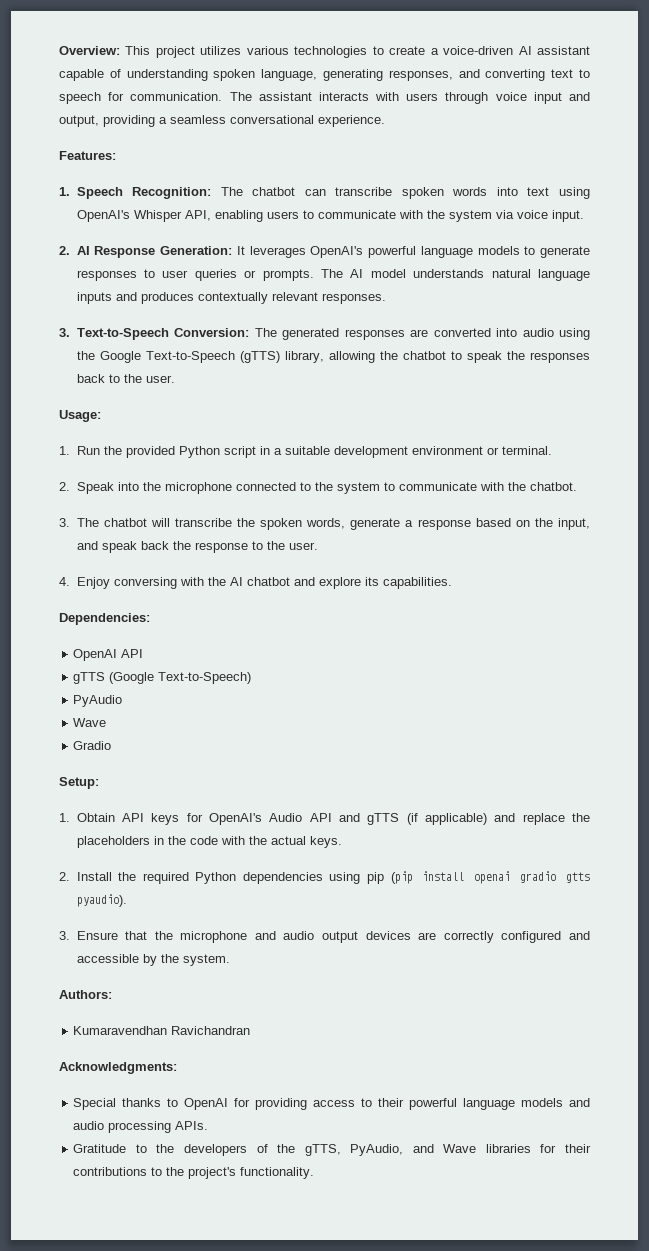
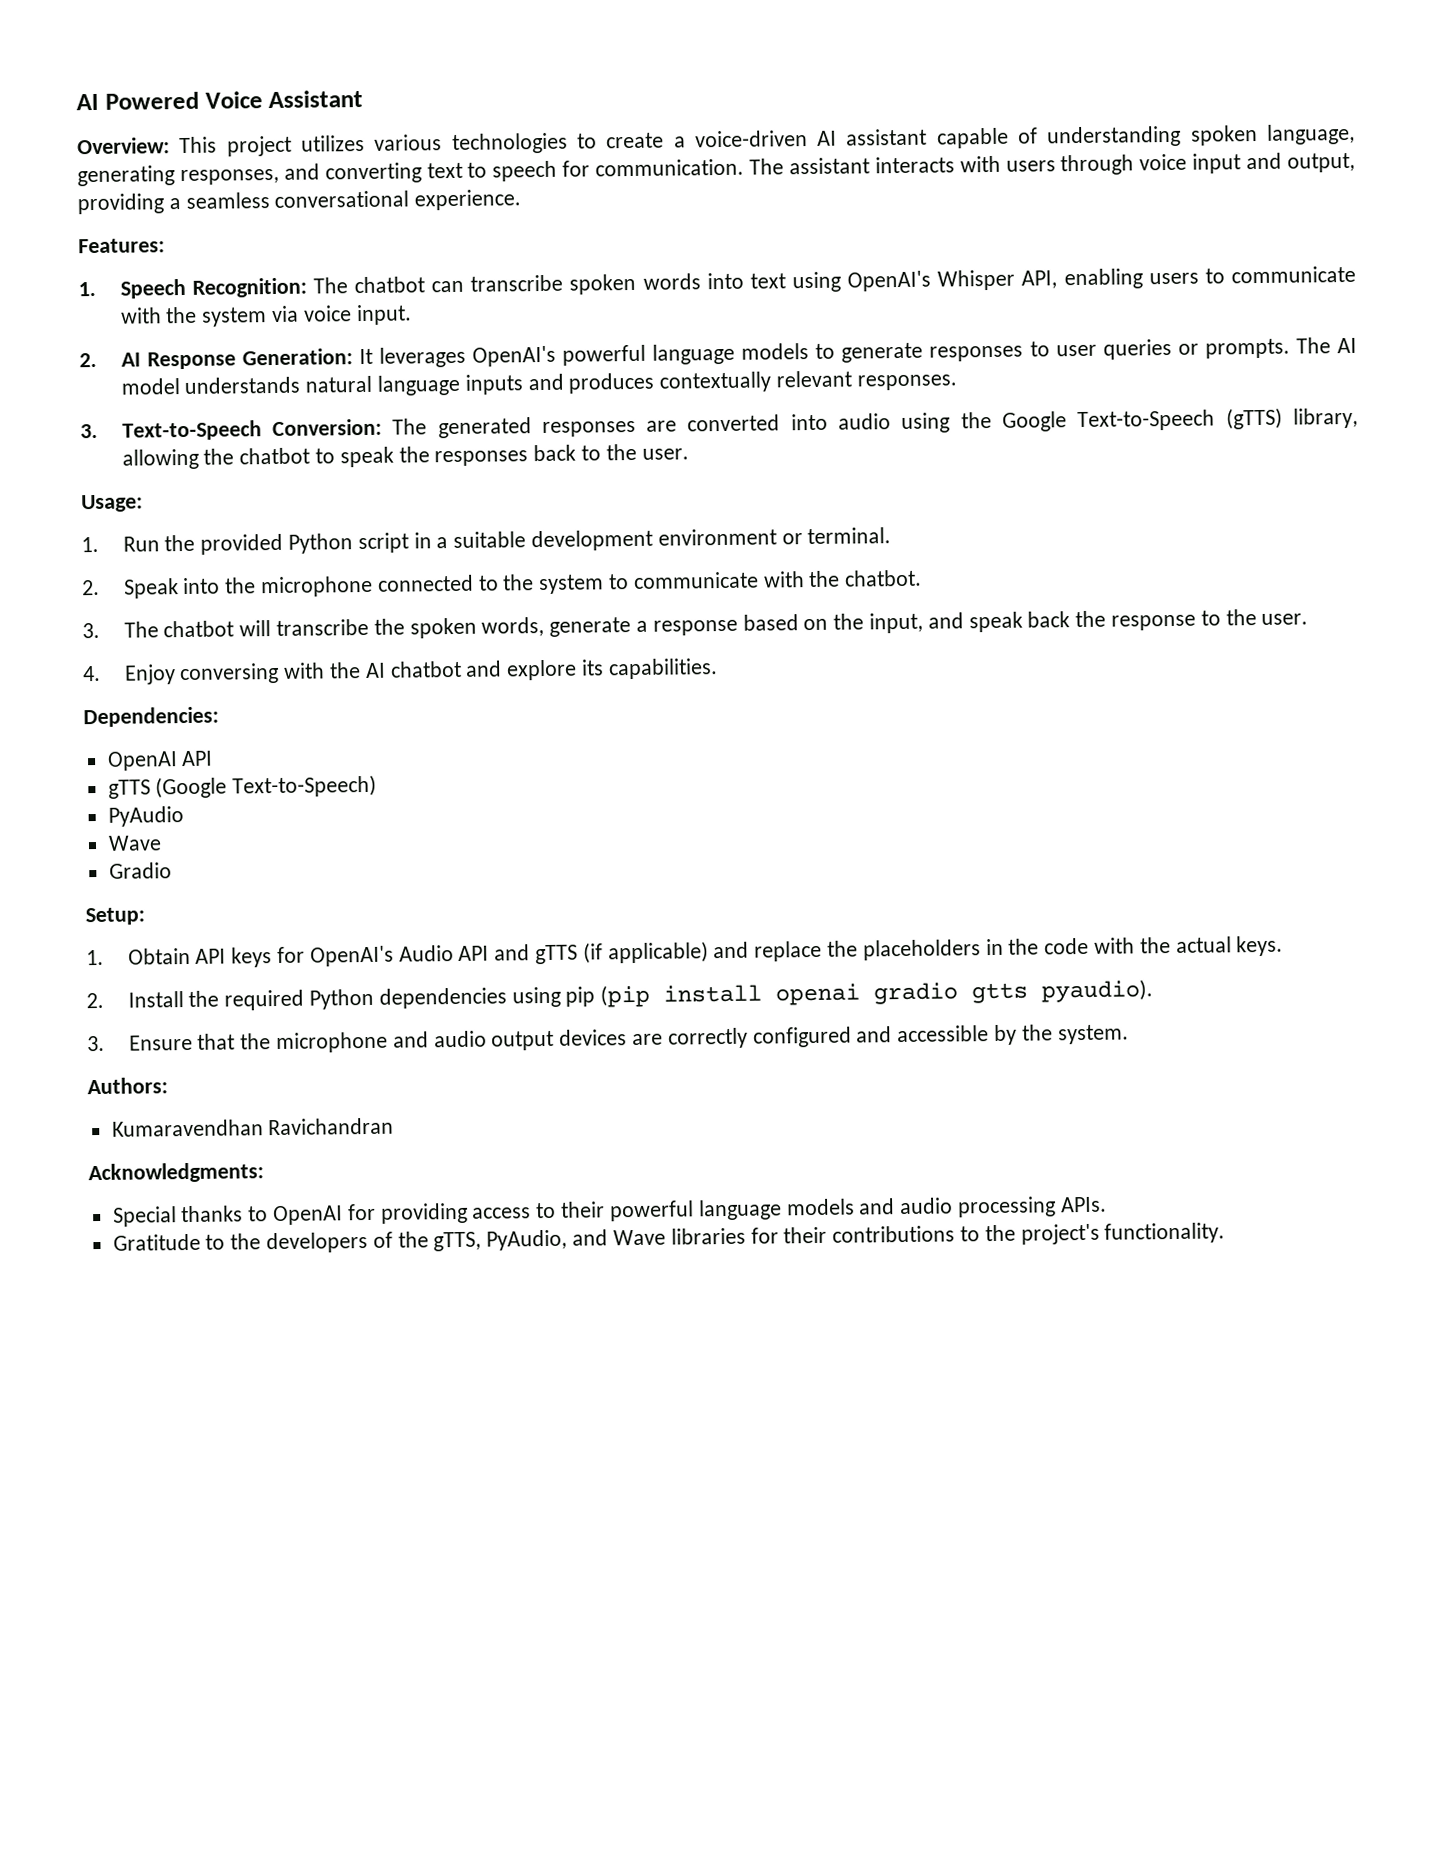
+ AI Powered Voice Assistant

